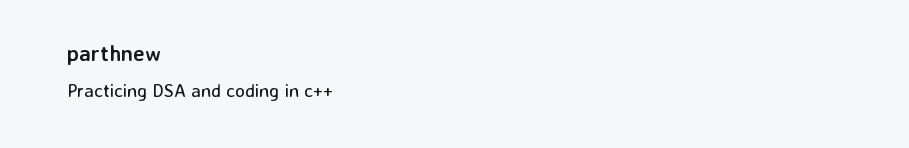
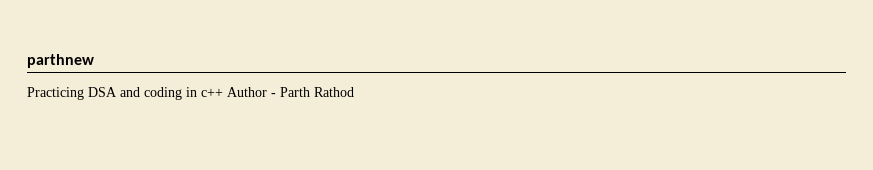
- Practicing DSA and coding in c++
+ Practicing DSA and coding in c++ Author - Parth Rathod

